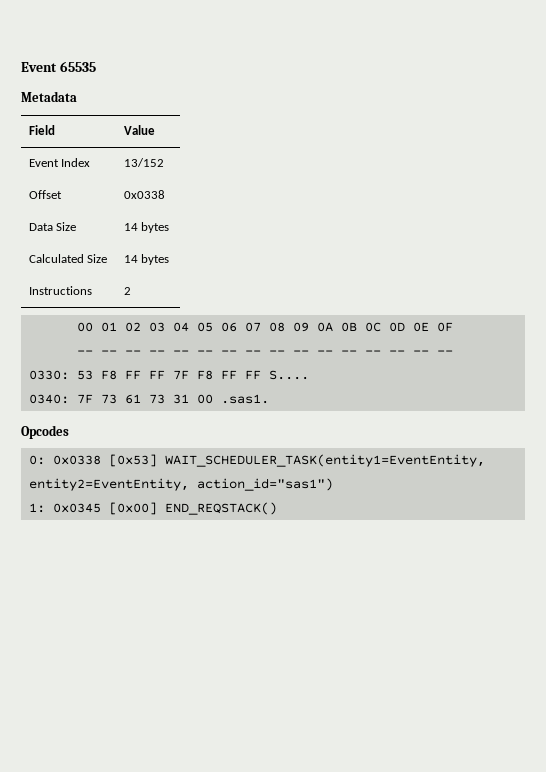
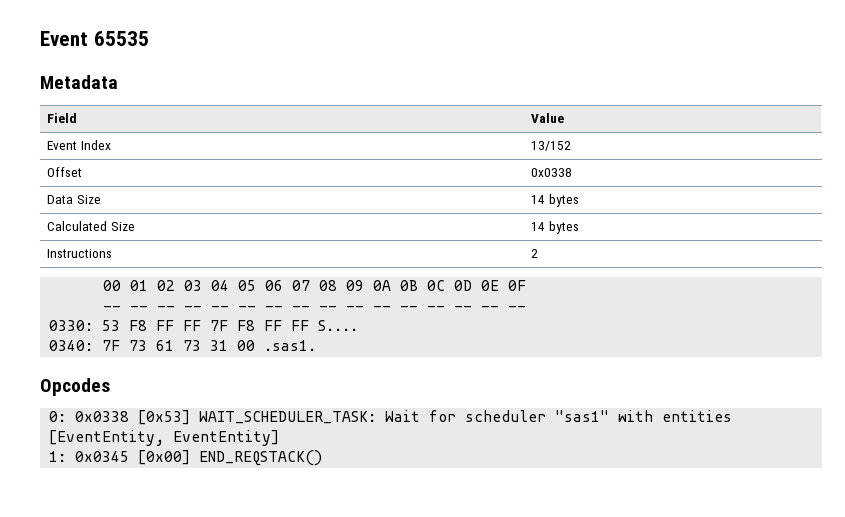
- 0: 0x0338 [0x53] WAIT_SCHEDULER_TASK(entity1=EventEntity, entity2=EventEntity, action_id="sas1")
+ 0: 0x0338 [0x53] WAIT_SCHEDULER_TASK: Wait for scheduler "sas1" with entities [EventEntity, EventEntity]

